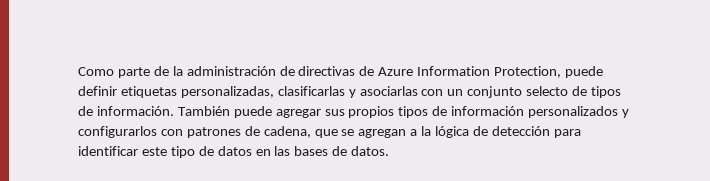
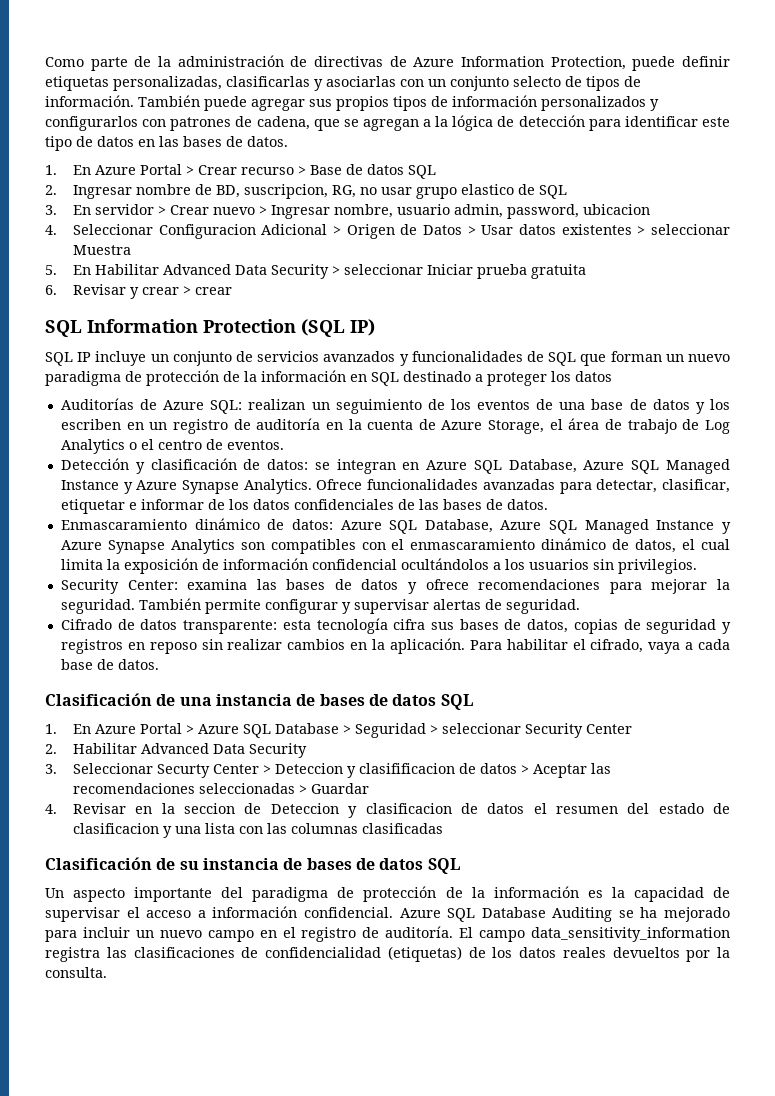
+ 1. En Azure Portal > Crear recurso > Base de datos SQL
+ 2. Ingresar nombre de BD, suscripcion, RG, no usar grupo elastico de SQL
+ 3. En servidor > Crear nuevo > Ingresar nombre, usuario admin, password, ubicacion
+ 4. Seleccionar Configuracion Adicional > Origen de Datos > Usar datos existentes > seleccionar Muestra
+ 5. En Habilitar Advanced Data Security > seleccionar Iniciar prueba gratuita
+ 6. Revisar y crear > crear
+ SQL Information Protection (SQL IP)
+ SQL IP incluye un conjunto de servicios avanzados y funcionalidades de SQL que forman un nuevo paradigma de protección de la información en SQL destinado a proteger los datos
+ Auditorías de Azure SQL: realizan un seguimiento de los eventos de una base de datos y los escriben en un registro de auditoría en la cuenta de Azure Storage, el área de trabajo de Log Analytics o el centro de eventos.
+ Detección y clasificación de datos: se integran en Azure SQL Database, Azure SQL Managed Instance y Azure Synapse Analytics. Ofrece funcionalidades avanzadas para detectar, clasificar, etiquetar e informar de los datos confidenciales de las bases de datos.
+ Enmascaramiento dinámico de datos: Azure SQL Database, Azure SQL Managed Instance y Azure Synapse Analytics son compatibles con el enmascaramiento dinámico de datos, el cual limita la exposición de información confidencial ocultándolos a los usuarios sin privilegios.
+ Security Center: examina las bases de datos y ofrece recomendaciones para mejorar la seguridad. También permite configurar y supervisar alertas de seguridad.
+ Cifrado de datos transparente: esta tecnología cifra sus bases de datos, copias de seguridad y registros en reposo sin realizar cambios en la aplicación. Para habilitar el cifrado, vaya a cada base de datos.
+ Clasificación de una instancia de bases de datos SQL
+ 1. En Azure Portal > Azure SQL Database > Seguridad > seleccionar Security Center
+ 2. Habilitar Advanced Data Security
+ 3. Seleccionar Securty Center > Deteccion y clasifificacion de datos > Aceptar las recomendaciones seleccionadas > Guardar
+ 4. Revisar en la seccion de Deteccion y clasificacion de datos el resumen del estado de clasificacion y una lista con las columnas clasificadas
+ Clasificación de su instancia de bases de datos SQL
+ Un aspecto importante del paradigma de protección de la información es la capacidad de supervisar el acceso a información confidencial. Azure SQL Database Auditing se ha mejorado para incluir un nuevo campo en el registro de auditoría. El campo data_sensitivity_information registra las clasificaciones de confidencialidad (etiquetas) de los datos reales devueltos por la consulta.

